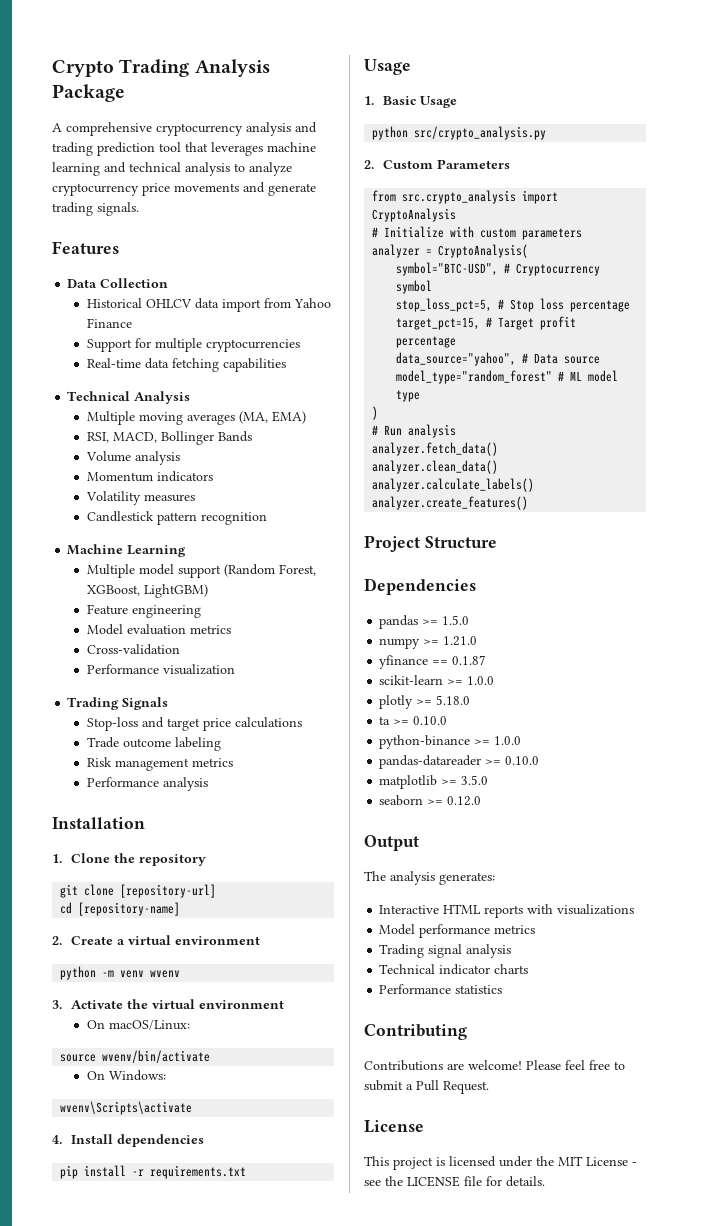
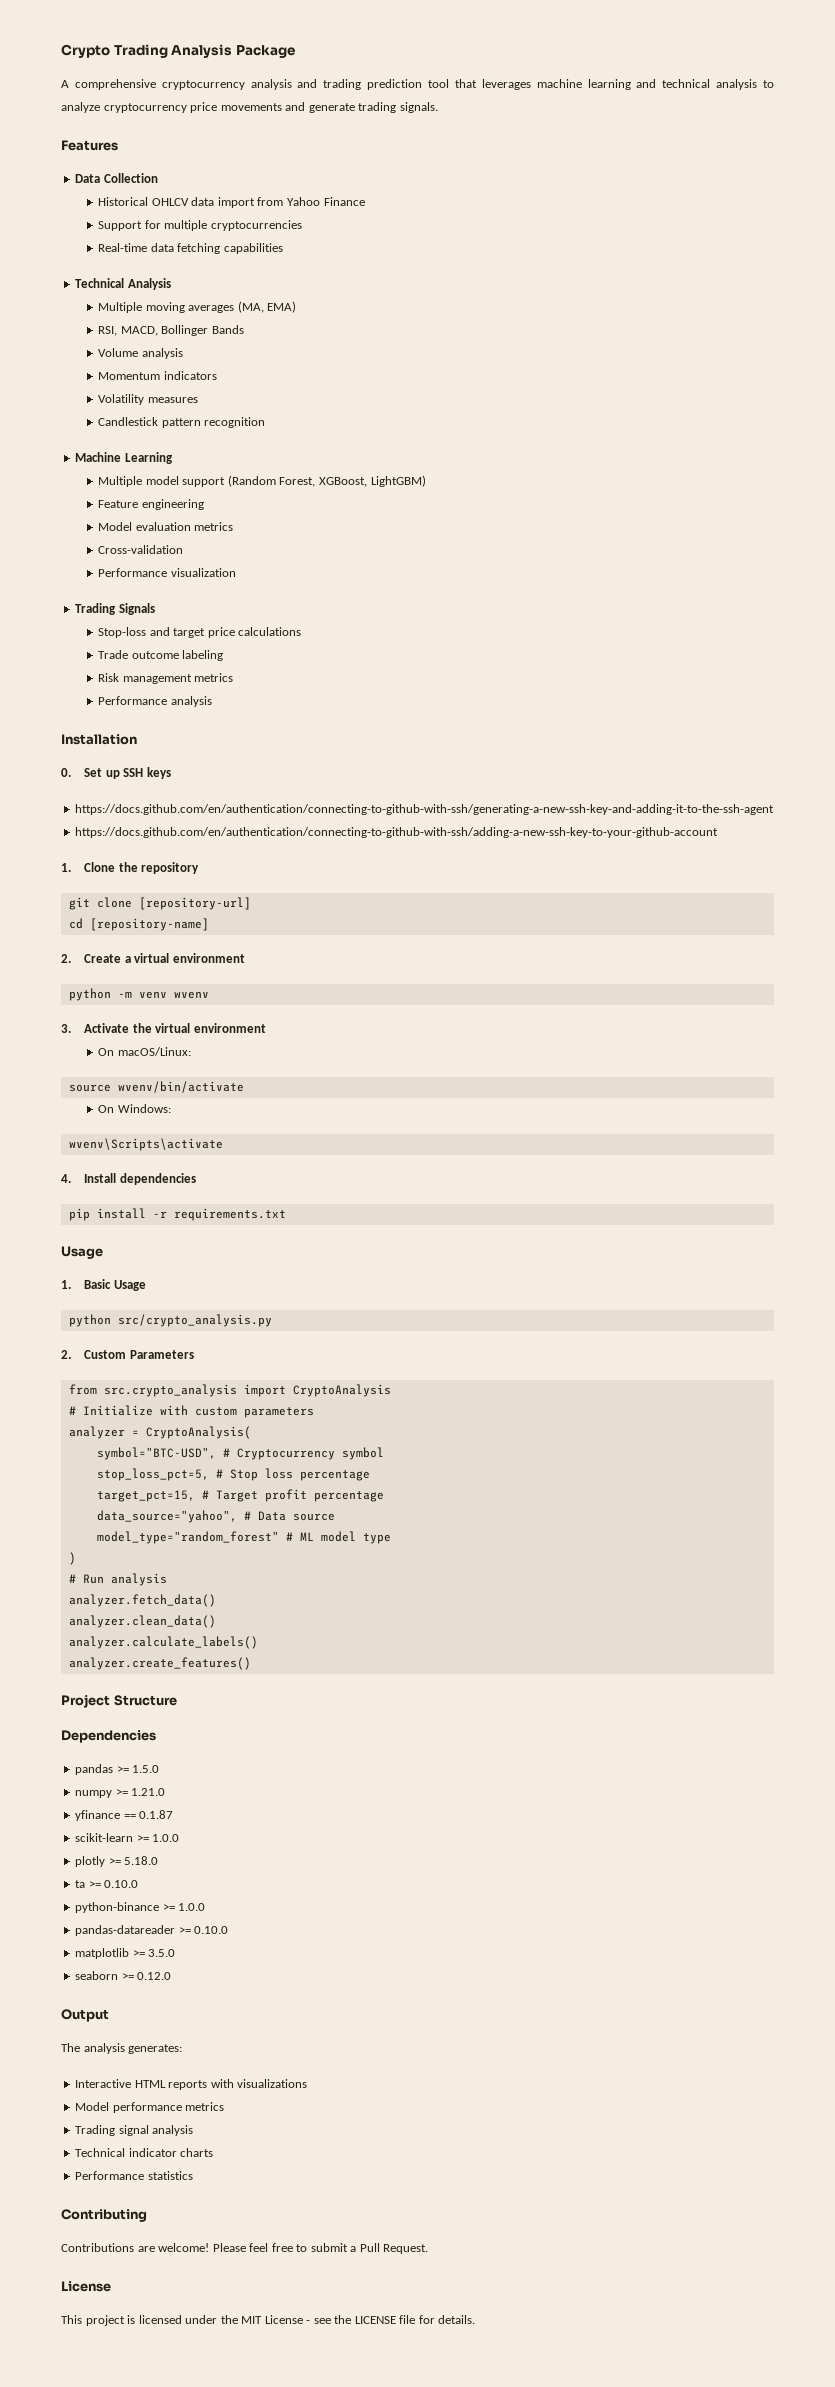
+ 0. Set up SSH keys
+ https://docs.github.com/en/authentication/connecting-to-github-with-ssh/generating-a-new-ssh-key-and-adding-it-to-the-ssh-agent
+ https://docs.github.com/en/authentication/connecting-to-github-with-ssh/adding-a-new-ssh-key-to-your-github-account

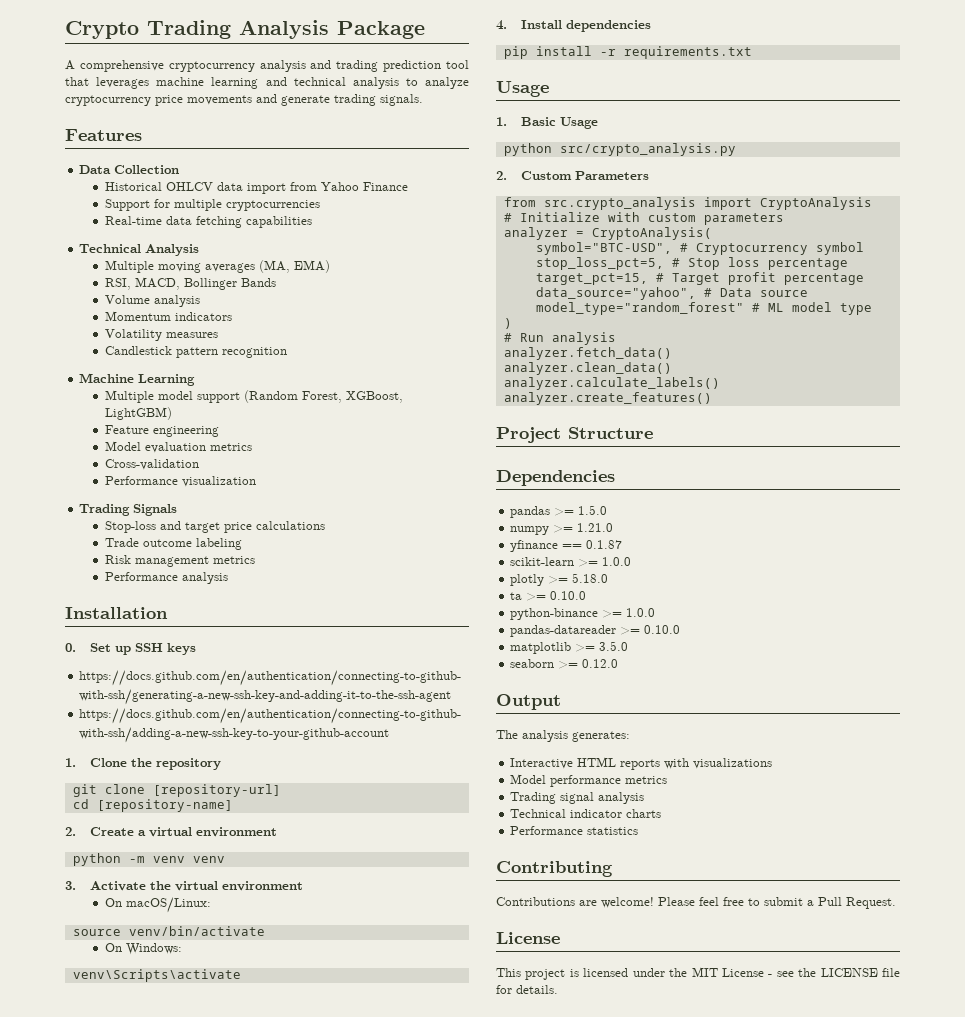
- python -m venv wvenv
+ python -m venv venv
- source wvenv/bin/activate
+ source venv/bin/activate
- wvenv\Scripts\activate
+ venv\Scripts\activate

